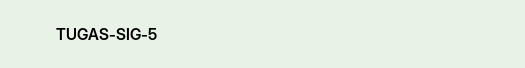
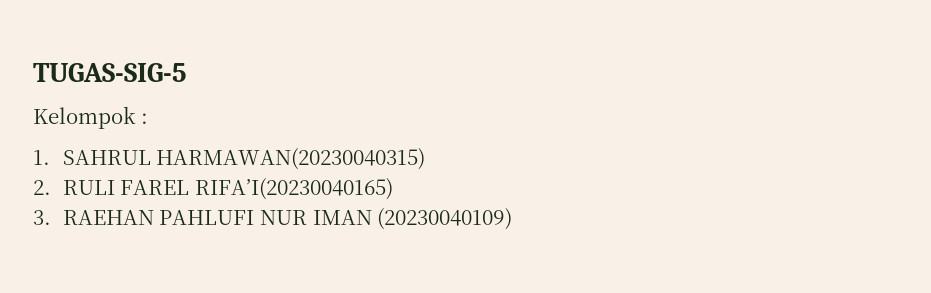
+ Kelompok :
+ 1. SAHRUL HARMAWAN(20230040315)
+ 2. RULI FAREL RIFA’I(20230040165)
+ 3. RAEHAN PAHLUFI NUR IMAN (20230040109)

